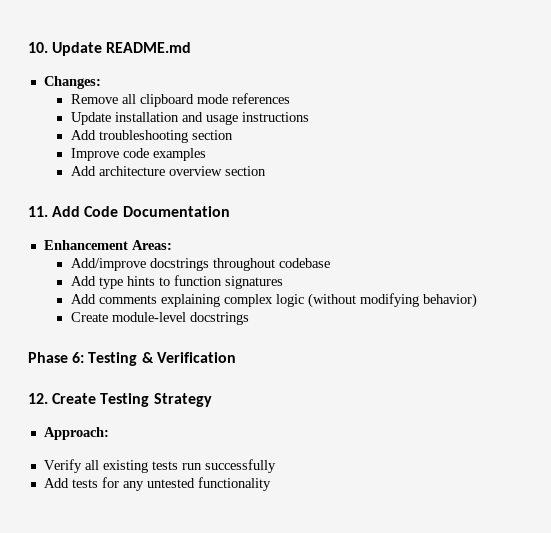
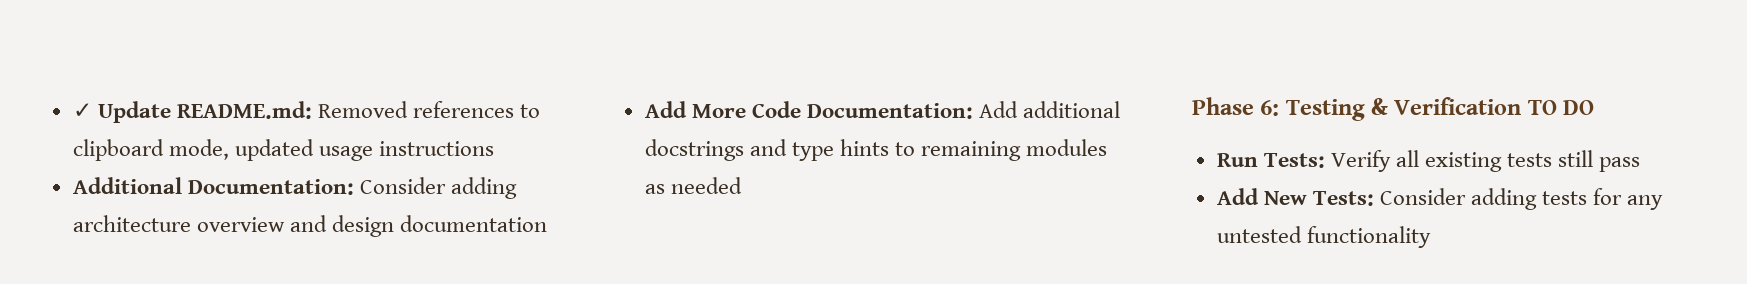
- 10. Update README.md
- Changes:
- Remove all clipboard mode references
- Update installation and usage instructions
- Add troubleshooting section
- Improve code examples
- Add architecture overview section
- 11. Add Code Documentation
- Enhancement Areas:
- Add/improve docstrings throughout codebase
- Add type hints to function signatures
- Add comments explaining complex logic (without modifying behavior)
- Create module-level docstrings
+ ✓ Update README.md: Removed references to clipboard mode, updated usage instructions
+ Additional Documentation: Consider adding architecture overview and design documentation
+ Add More Code Documentation: Add additional docstrings and type hints to remaining modules as needed
- Phase 6: Testing & Verification
- 12. Create Testing Strategy
- Approach:
- Verify all existing tests run successfully
- Add tests for any untested functionality
+ Phase 6: Testing & Verification TO DO
+ Run Tests: Verify all existing tests still pass
+ Add New Tests: Consider adding tests for any untested functionality

